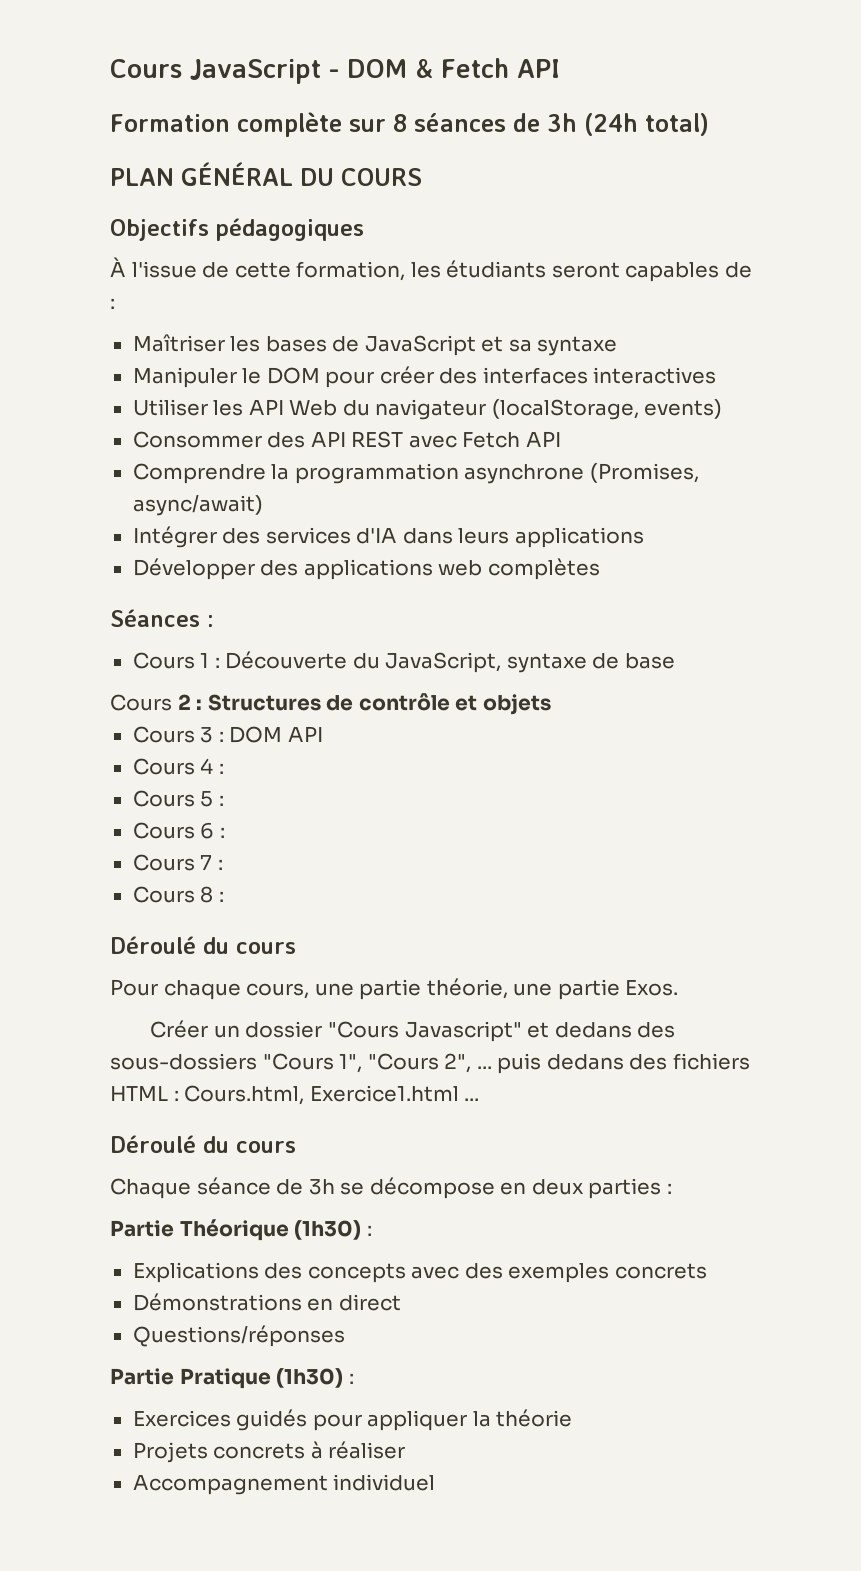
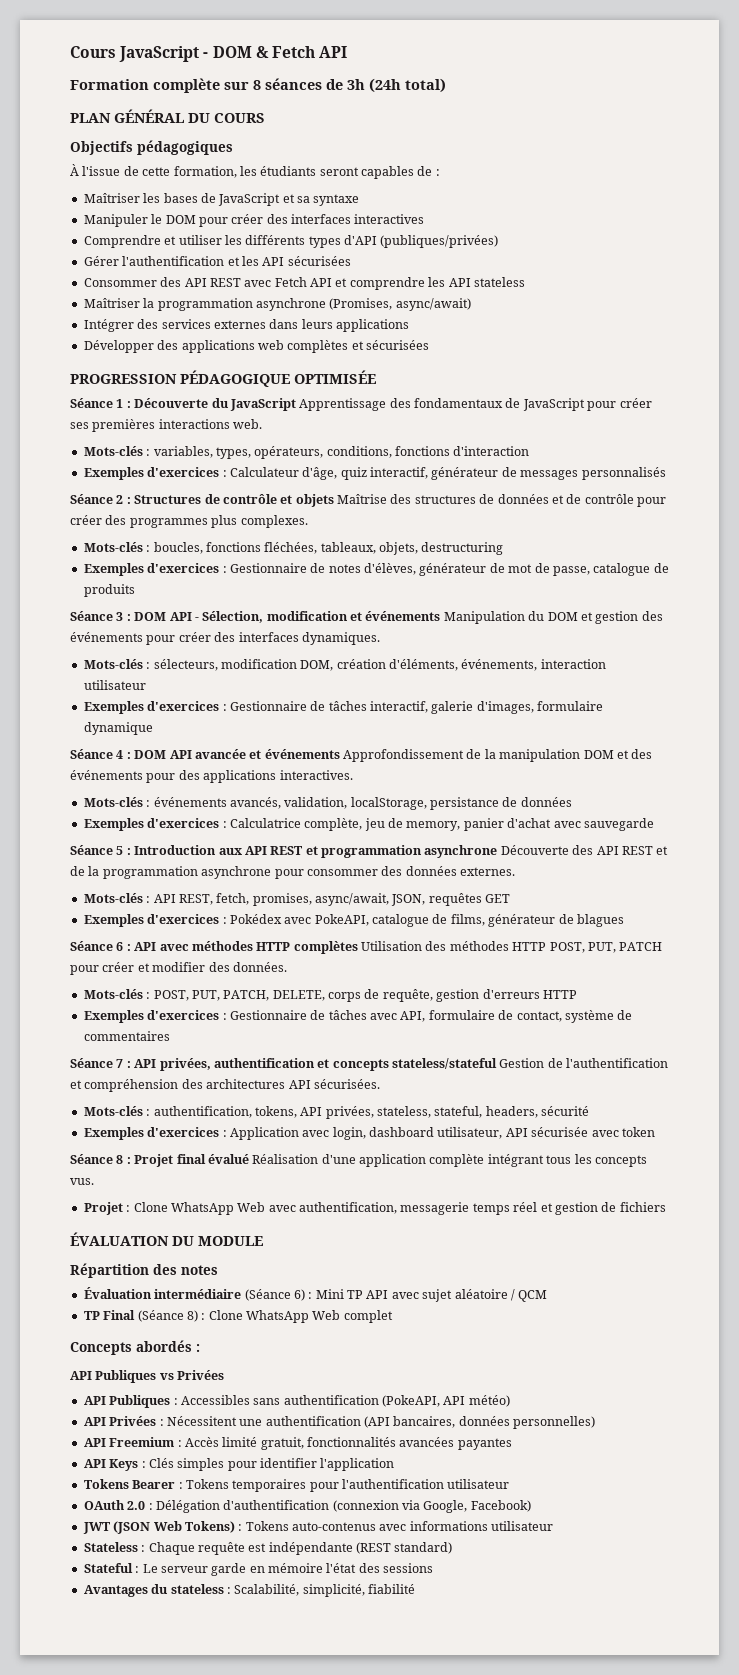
- Utiliser les API Web du navigateur (localStorage, events)
+ Comprendre et utiliser les différents types d'API (publiques/privées)
+ Gérer l'authentification et les API sécurisées
- Consommer des API REST avec Fetch API
- Comprendre la programmation asynchrone (Promises, async/await)
+ Consommer des API REST avec Fetch API et comprendre les API stateless
+ Maîtriser la programmation asynchrone (Promises, async/await)
- Intégrer des services d'IA dans leurs applications
+ Intégrer des services externes dans leurs applications
- Développer des applications web complètes
- Séances :
- Cours 1 : Découverte du JavaScript, syntaxe de base
- Cours 2 : Structures de contrôle et objets
- Cours 3 : DOM API
- Cours 4 :
- Cours 5 :
- Cours 6 :
- Cours 7 :
- Cours 8 :
- Déroulé du cours
- Pour chaque cours, une partie théorie, une partie Exos.
- Créer un dossier "Cours Javascript" et dedans des sous-dossiers "Cours 1", "Cours 2", ... puis dedans des fichiers HTML : Cours.html, Exercice1.html ...
- Déroulé du cours
- Chaque séance de 3h se décompose en deux parties :
- Partie Théorique (1h30) :
- Explications des concepts avec des exemples concrets
- Démonstrations en direct
- Questions/réponses
- Partie Pratique (1h30) :
- Exercices guidés pour appliquer la théorie
- Projets concrets à réaliser
- Accompagnement individuel
+ Développer des applications web complètes et sécurisées
+ PROGRESSION PÉDAGOGIQUE OPTIMISÉE
+ Séance 1 : Découverte du JavaScript Apprentissage des fondamentaux de JavaScript pour créer ses premières interactions web.
+ Mots-clés : variables, types, opérateurs, conditions, fonctions d'interaction
+ Exemples d'exercices : Calculateur d'âge, quiz interactif, générateur de messages personnalisés
+ Séance 2 : Structures de contrôle et objets Maîtrise des structures de données et de contrôle pour créer des programmes plus complexes.
+ Mots-clés : boucles, fonctions fléchées, tableaux, objets, destructuring
+ Exemples d'exercices : Gestionnaire de notes d'élèves, générateur de mot de passe, catalogue de produits
+ Séance 3 : DOM API - Sélection, modification et événements Manipulation du DOM et gestion des événements pour créer des interfaces dynamiques.
+ Mots-clés : sélecteurs, modification DOM, création d'éléments, événements, interaction utilisateur
+ Exemples d'exercices : Gestionnaire de tâches interactif, galerie d'images, formulaire dynamique
+ Séance 4 : DOM API avancée et événements Approfondissement de la manipulation DOM et des événements pour des applications interactives.
+ Mots-clés : événements avancés, validation, localStorage, persistance de données
+ Exemples d'exercices : Calculatrice complète, jeu de memory, panier d'achat avec sauvegarde
+ Séance 5 : Introduction aux API REST et programmation asynchrone Découverte des API REST et de la programmation asynchrone pour consommer des données externes.
+ Mots-clés : API REST, fetch, promises, async/await, JSON, requêtes GET
+ Exemples d'exercices : Pokédex avec PokeAPI, catalogue de films, générateur de blagues
+ Séance 6 : API avec méthodes HTTP complètes Utilisation des méthodes HTTP POST, PUT, PATCH pour créer et modifier des données.
+ Mots-clés : POST, PUT, PATCH, DELETE, corps de requête, gestion d'erreurs HTTP
+ Exemples d'exercices : Gestionnaire de tâches avec API, formulaire de contact, système de commentaires
+ Séance 7 : API privées, authentification et concepts stateless/stateful Gestion de l'authentification et compréhension des architectures API sécurisées.
+ Mots-clés : authentification, tokens, API privées, stateless, stateful, headers, sécurité
+ Exemples d'exercices : Application avec login, dashboard utilisateur, API sécurisée avec token
+ Séance 8 : Projet final évalué Réalisation d'une application complète intégrant tous les concepts vus.
+ Projet : Clone WhatsApp Web avec authentification, messagerie temps réel et gestion de fichiers
+ ÉVALUATION DU MODULE
+ Répartition des notes
+ Évaluation intermédiaire (Séance 6) : Mini TP API avec sujet aléatoire / QCM
+ TP Final (Séance 8) : Clone WhatsApp Web complet
+ Concepts abordés :
+ API Publiques vs Privées
+ API Publiques : Accessibles sans authentification (PokeAPI, API météo)
+ API Privées : Nécessitent une authentification (API bancaires, données personnelles)
+ API Freemium : Accès limité gratuit, fonctionnalités avancées payantes
+ API Keys : Clés simples pour identifier l'application
+ Tokens Bearer : Tokens temporaires pour l'authentification utilisateur
+ OAuth 2.0 : Délégation d'authentification (connexion via Google, Facebook)
+ JWT (JSON Web Tokens) : Tokens auto-contenus avec informations utilisateur
+ Stateless : Chaque requête est indépendante (REST standard)
+ Stateful : Le serveur garde en mémoire l'état des sessions
+ Avantages du stateless : Scalabilité, simplicité, fiabilité

